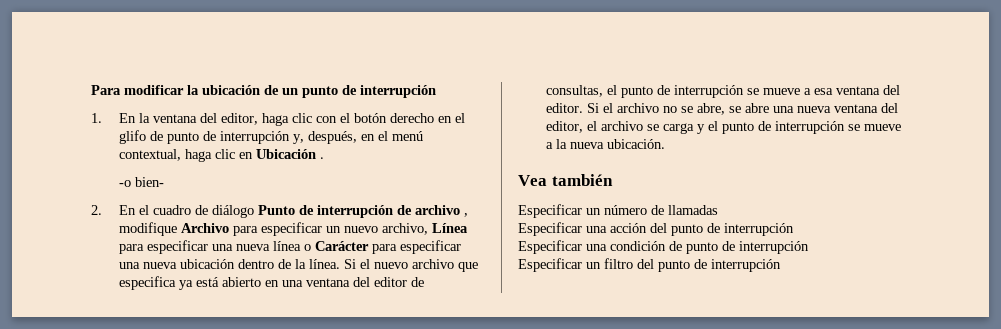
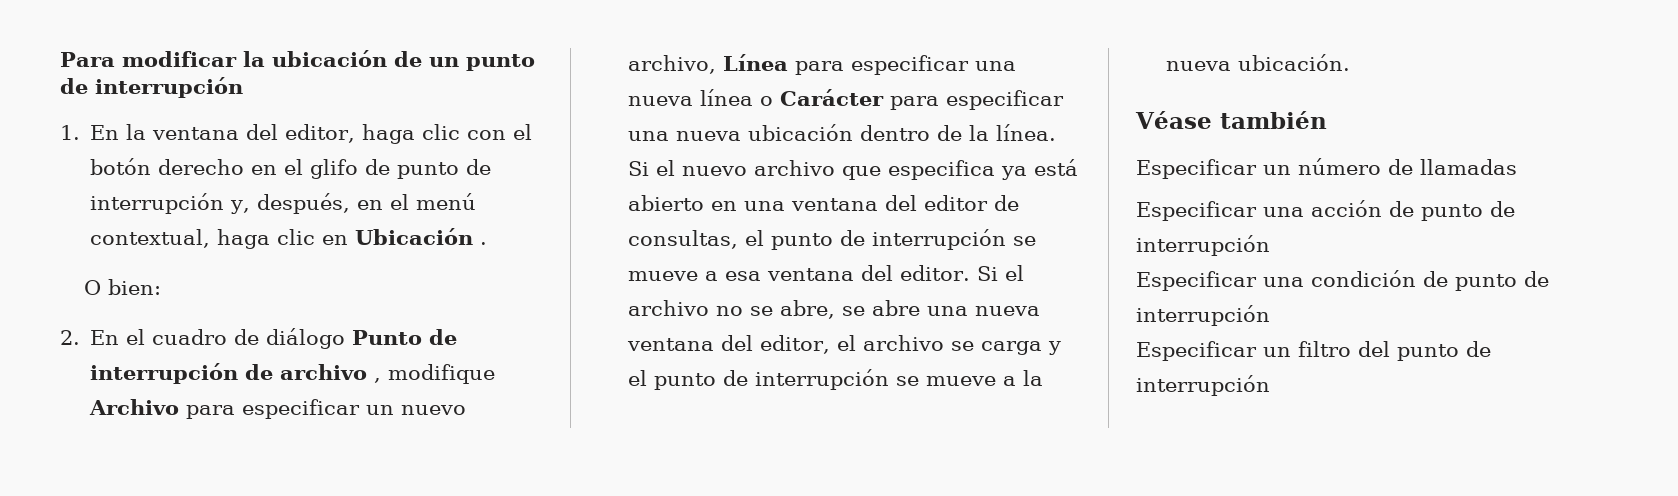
- -o bien-
+ O bien:
- Vea también
+ Véase también
- Especificar una acción del punto de interrupción
+ Especificar una acción de punto de interrupción

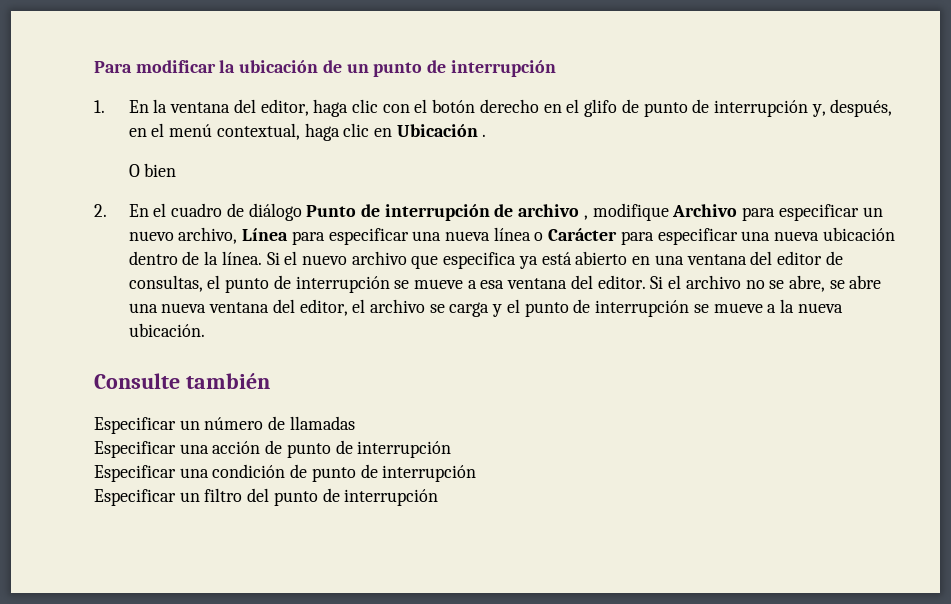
- O bien:
+ O bien
- Véase también
+ Consulte también

